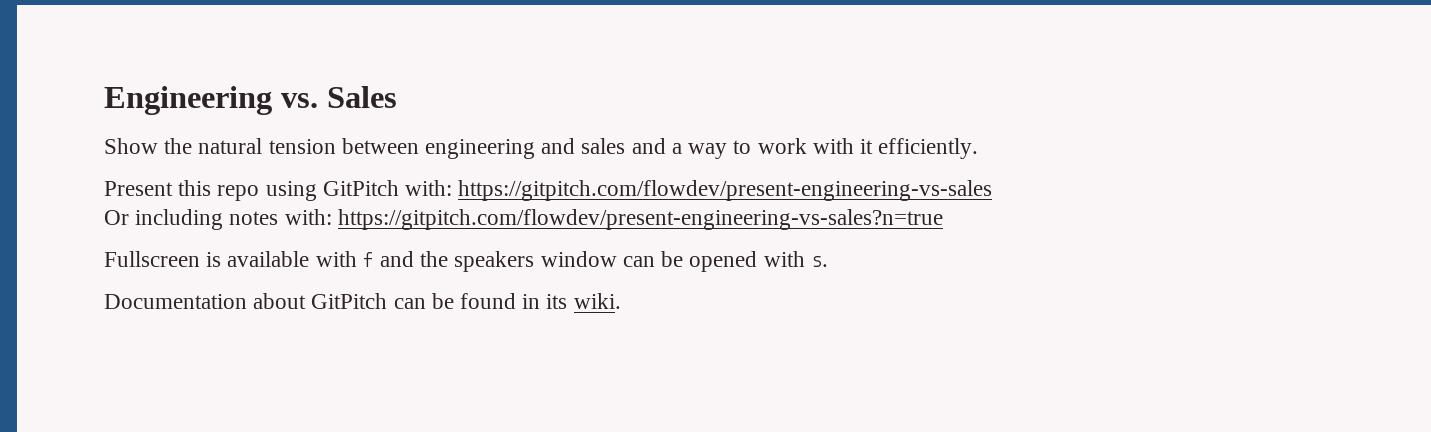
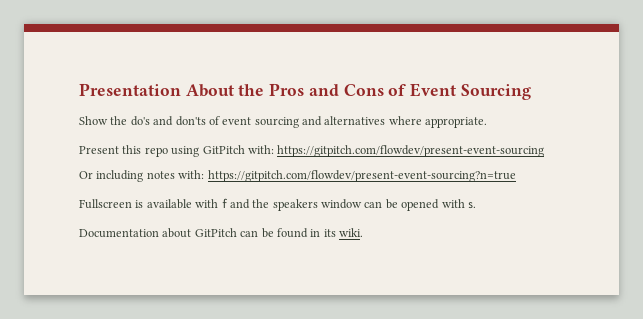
- Engineering vs. Sales
- Show the natural tension between engineering and sales and a way to work with it efficiently.
+ Presentation About the Pros and Cons of Event Sourcing
+ Show the do's and don'ts of event sourcing and alternatives where appropriate.
- Present this repo using GitPitch with: https://gitpitch.com/flowdev/present-engineering-vs-sales
+ Present this repo using GitPitch with: https://gitpitch.com/flowdev/present-event-sourcing
- Or including notes with: https://gitpitch.com/flowdev/present-engineering-vs-sales?n=true
+ Or including notes with: https://gitpitch.com/flowdev/present-event-sourcing?n=true

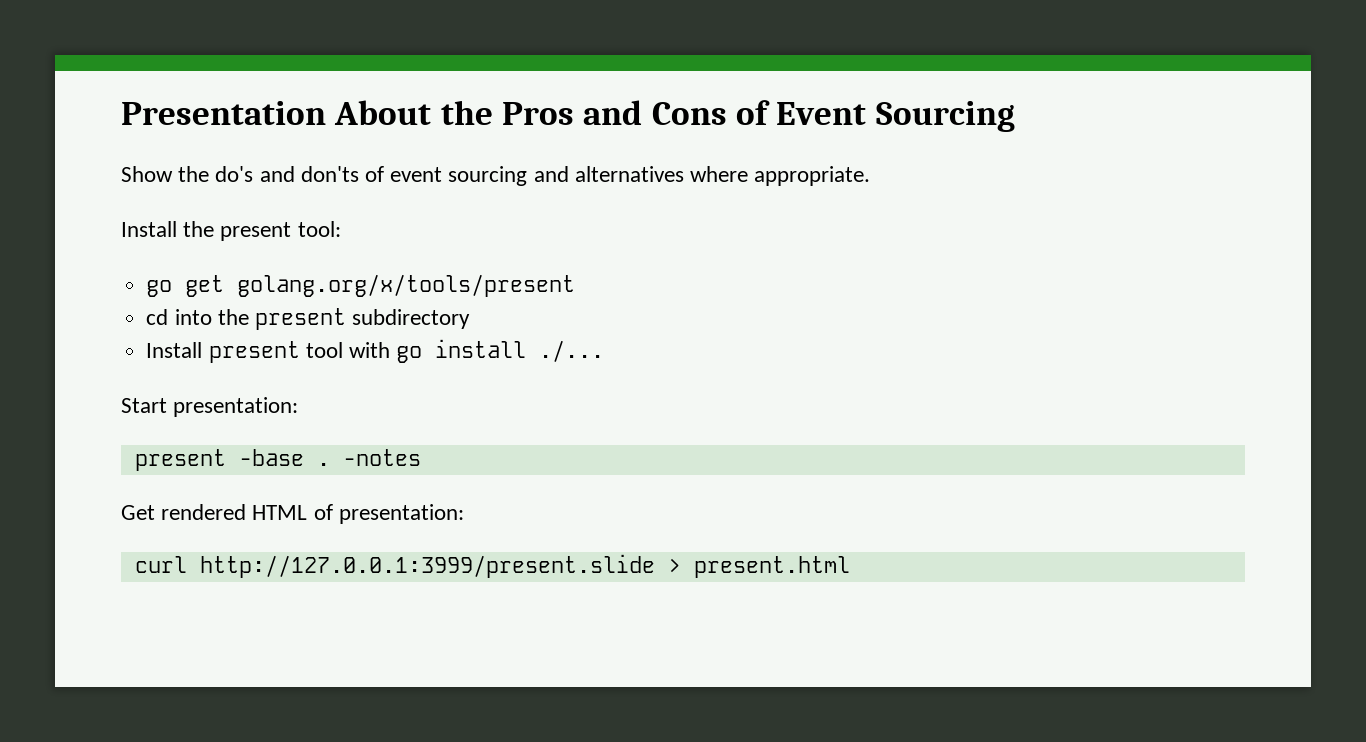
- Present this repo using GitPitch with: https://gitpitch.com/flowdev/present-event-sourcing
- Or including notes with: https://gitpitch.com/flowdev/present-event-sourcing?n=true
- Fullscreen is available with f and the speakers window can be opened with s.
- Documentation about GitPitch can be found in its wiki.
+ Install the present tool:
+ go get golang.org/x/tools/present
+ cd into the present subdirectory
+ Install present tool with go install ./...
+ Start presentation:
+ present -base . -notes
+ Get rendered HTML of presentation:
+ curl http://127.0.0.1:3999/present.slide > present.html

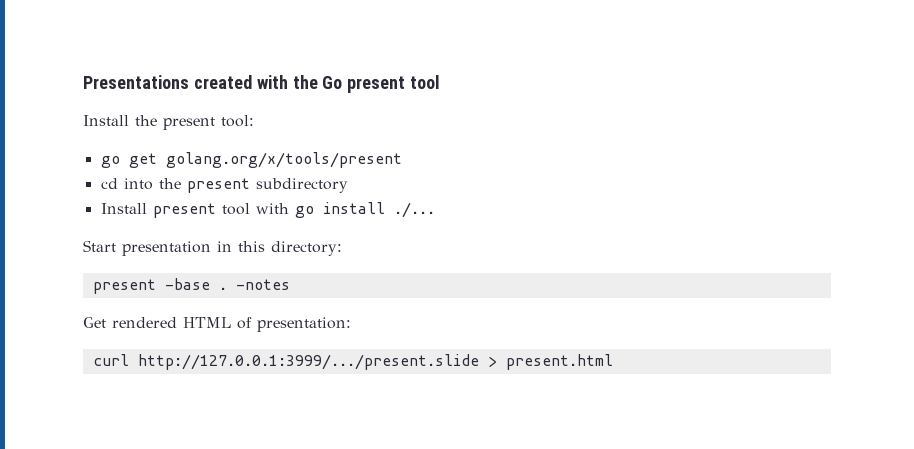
- Presentation About the Pros and Cons of Event Sourcing
- Show the do's and don'ts of event sourcing and alternatives where appropriate.
+ Presentations created with the Go present tool
- Start presentation:
+ Start presentation in this directory:
- curl http://127.0.0.1:3999/present.slide > present.html
+ curl http://127.0.0.1:3999/.../present.slide > present.html

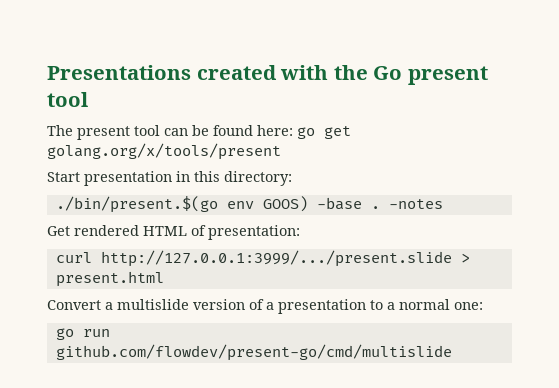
- Install the present tool:
- go get golang.org/x/tools/present
- cd into the present subdirectory
- Install present tool with go install ./...
+ The present tool can be found here: go get golang.org/x/tools/present
- present -base .
+ ./bin/present.$(go env GOOS) -base .
+ Convert a multislide version of a presentation to a normal one:
+ go run github.com/flowdev/present-go/cmd/multislide

